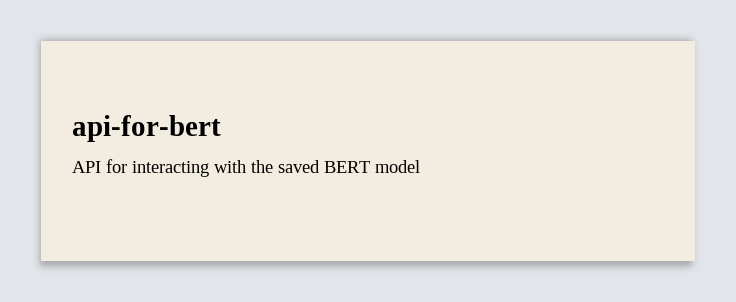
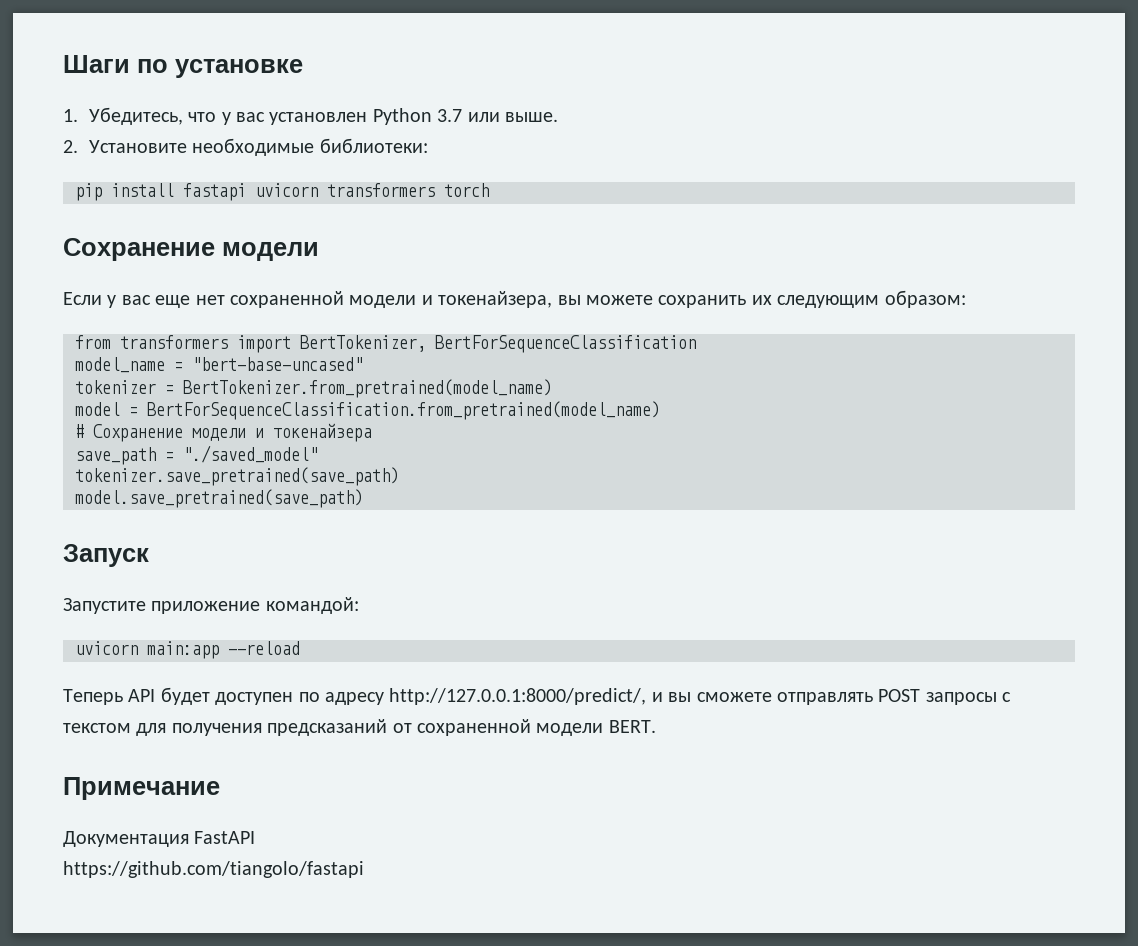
- api-for-bert
- API for interacting with the saved BERT model
+ Шаги по установке
+ 1. Убедитесь, что у вас установлен Python 3.7 или выше.
+ 2. Установите необходимые библиотеки:
+ pip install fastapi uvicorn transformers torch
+ Сохранение модели
+ Если у вас еще нет сохраненной модели и токенайзера, вы можете сохранить их следующим образом:
+ from transformers import BertTokenizer, BertForSequenceClassification
+ model_name = "bert-base-uncased"
+ tokenizer = BertTokenizer.from_pretrained(model_name)
+ model = BertForSequenceClassification.from_pretrained(model_name)
+ # Сохранение модели и токенайзера
+ save_path = "./saved_model"
+ tokenizer.save_pretrained(save_path)
+ model.save_pretrained(save_path)
+ Запуск
+ Запустите приложение командой:
+ uvicorn main:app --reload
+ Теперь API будет доступен по адресу http://127.0.0.1:8000/predict/, и вы сможете отправлять POST запросы с текстом для получения предсказаний от сохраненной модели BERT.
+ Примечание
+ Документация FastAPI
+ https://github.com/tiangolo/fastapi

